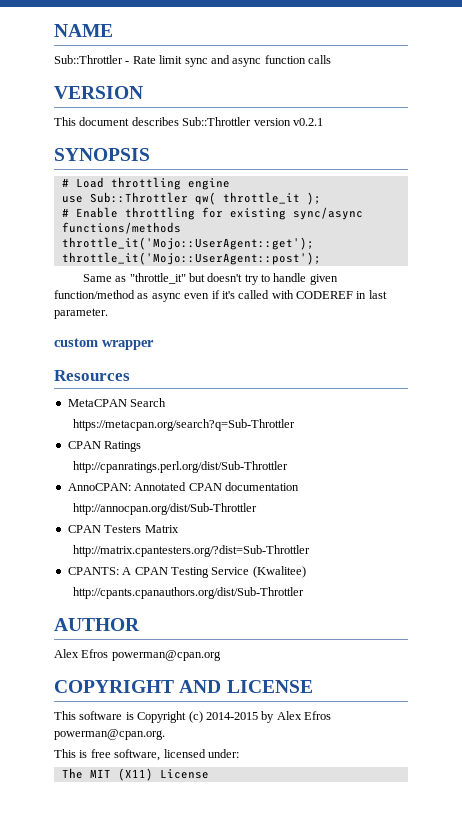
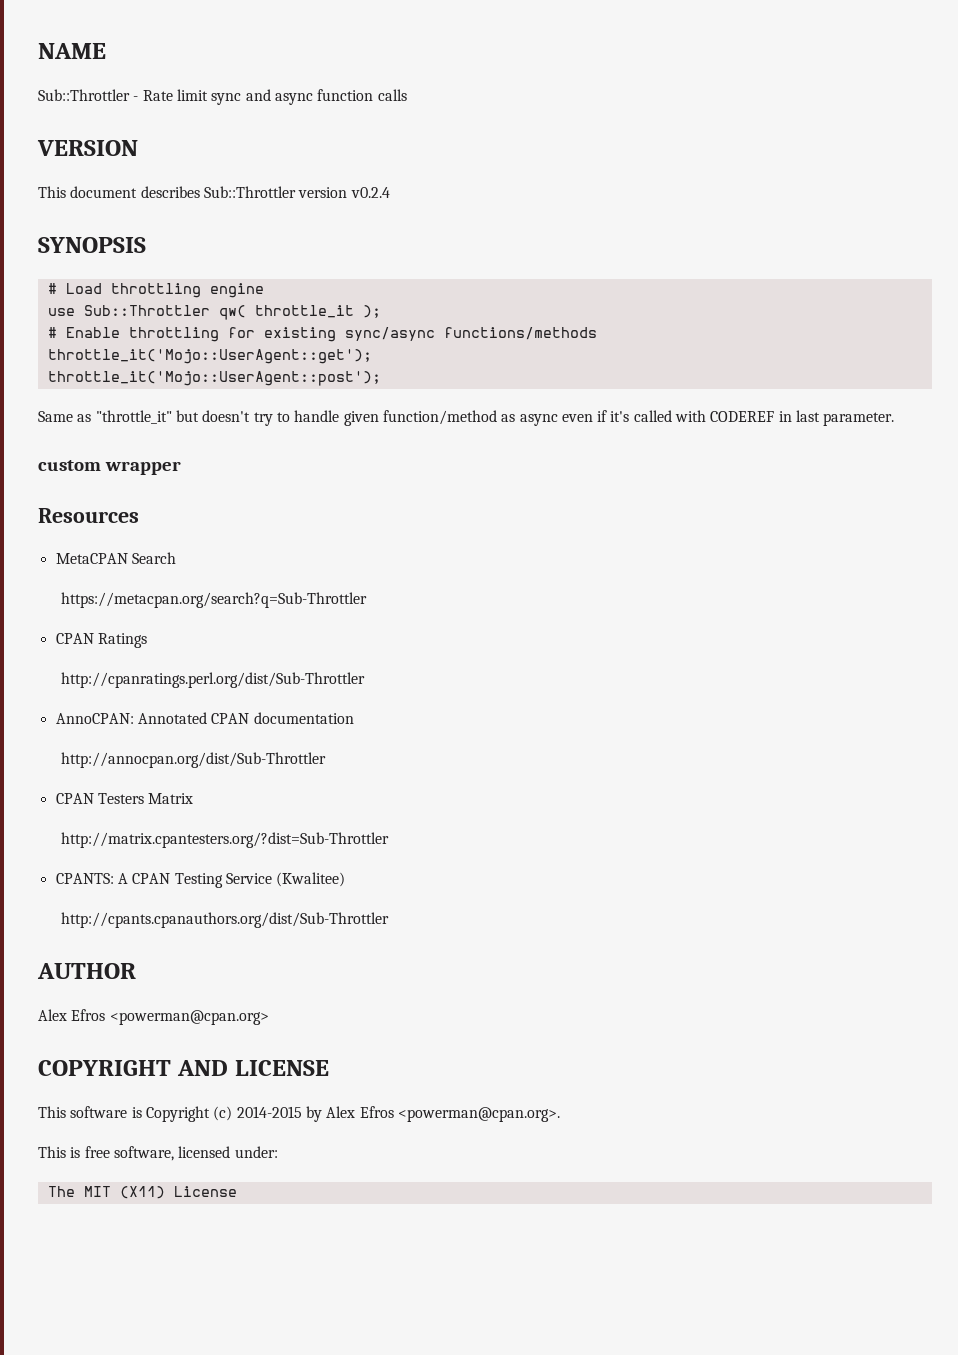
- This document describes Sub::Throttler version v0.2.1
+ This document describes Sub::Throttler version v0.2.4
- Alex Efros powerman@cpan.org
+ Alex Efros <powerman@cpan.org>
- This software is Copyright (c) 2014-2015 by Alex Efros powerman@cpan.org.
+ This software is Copyright (c) 2014-2015 by Alex Efros <powerman@cpan.org>.

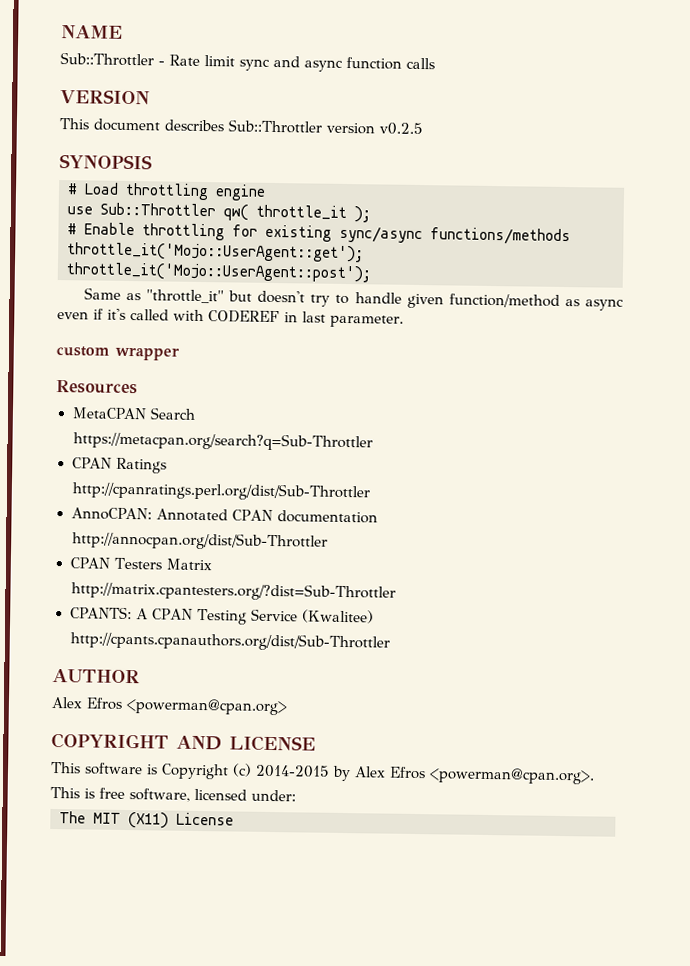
- This document describes Sub::Throttler version v0.2.4
+ This document describes Sub::Throttler version v0.2.5

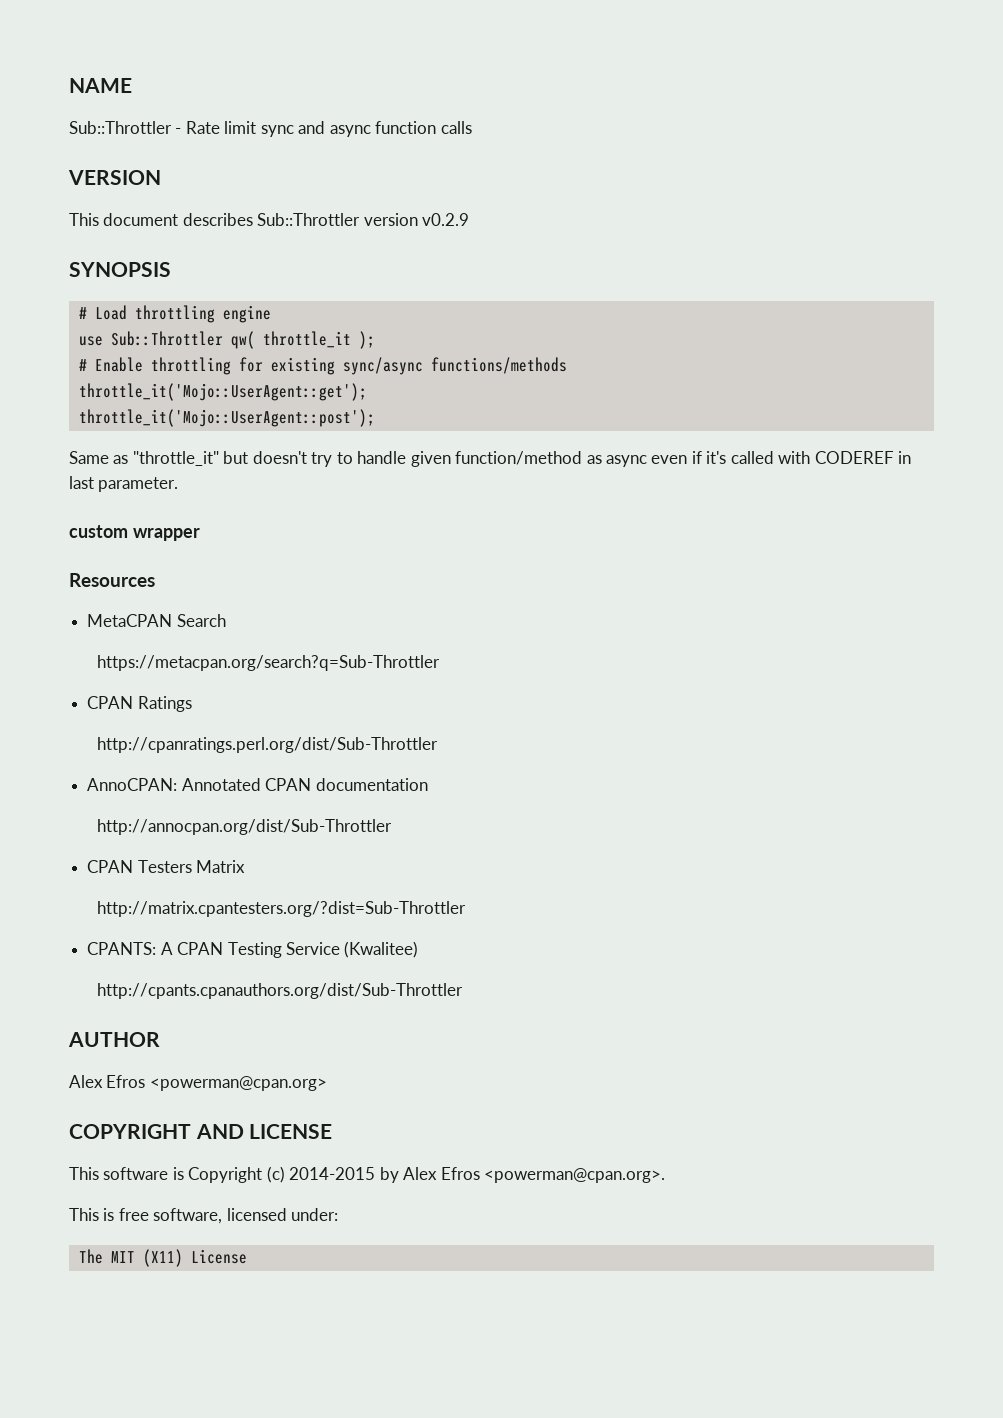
- This document describes Sub::Throttler version v0.2.5
+ This document describes Sub::Throttler version v0.2.9

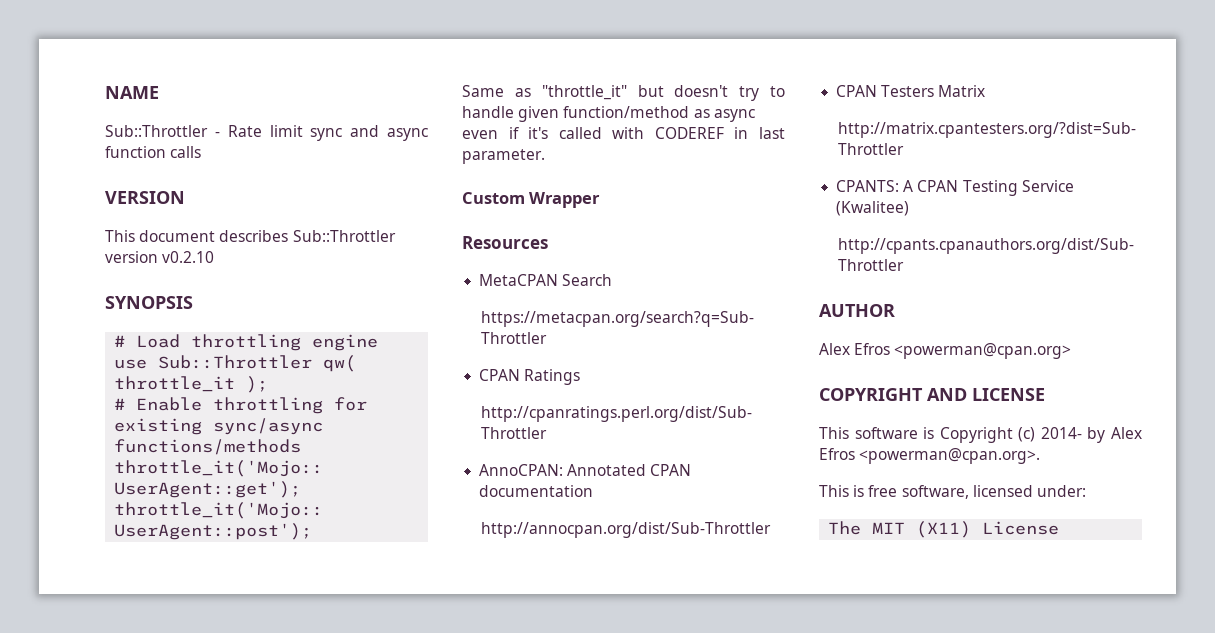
- This document describes Sub::Throttler version v0.2.9
+ This document describes Sub::Throttler version v0.2.10
- custom wrapper
+ Custom Wrapper
- This software is Copyright (c) 2014-2015 by Alex Efros <powerman@cpan.org>.
+ This software is Copyright (c) 2014- by Alex Efros <powerman@cpan.org>.

